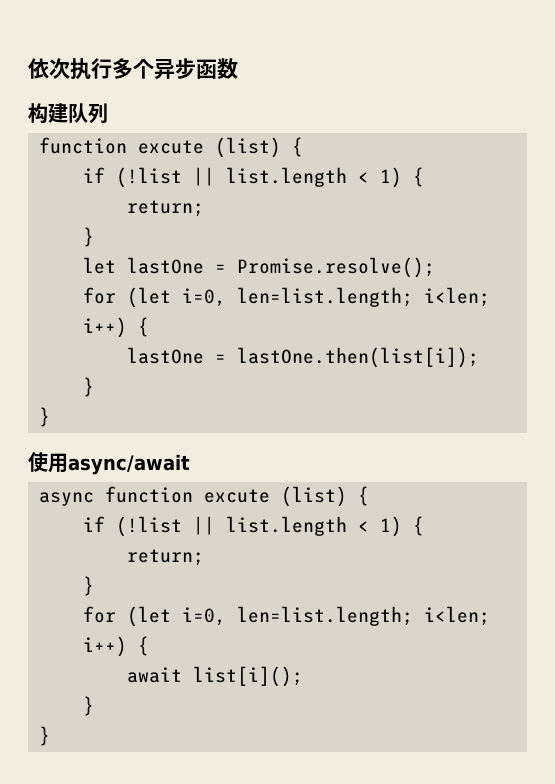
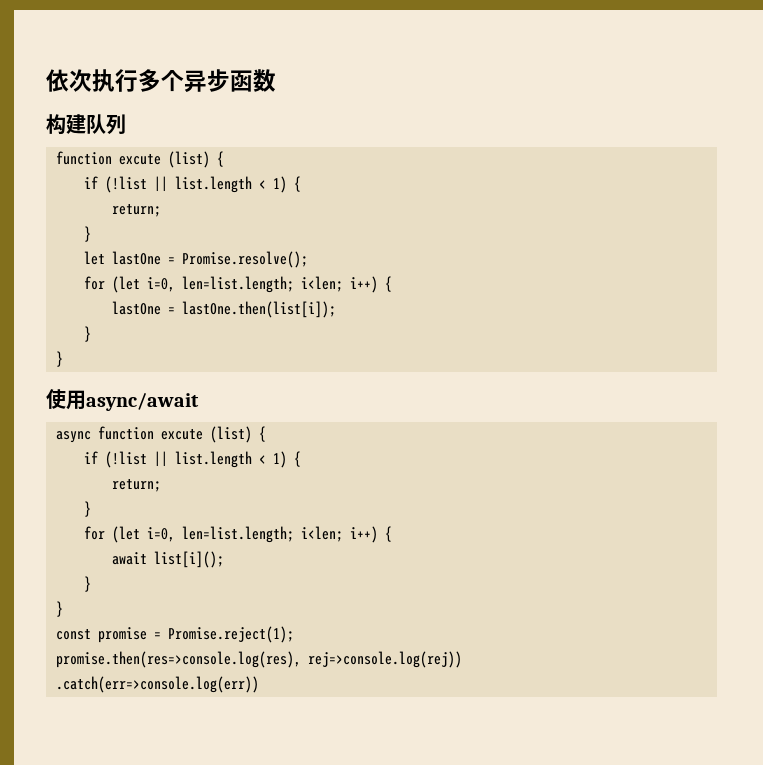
+ const promise = Promise.reject(1);
+ promise.then(res=>console.log(res), rej=>console.log(rej))
+ .catch(err=>console.log(err))

